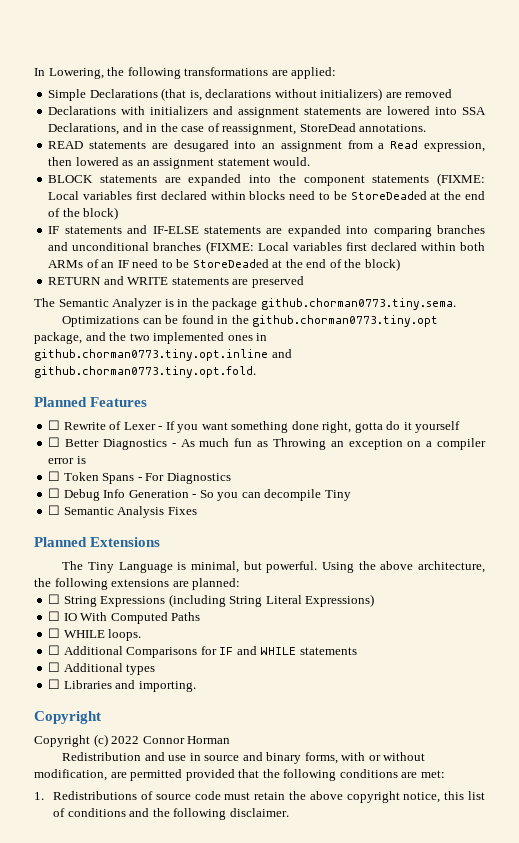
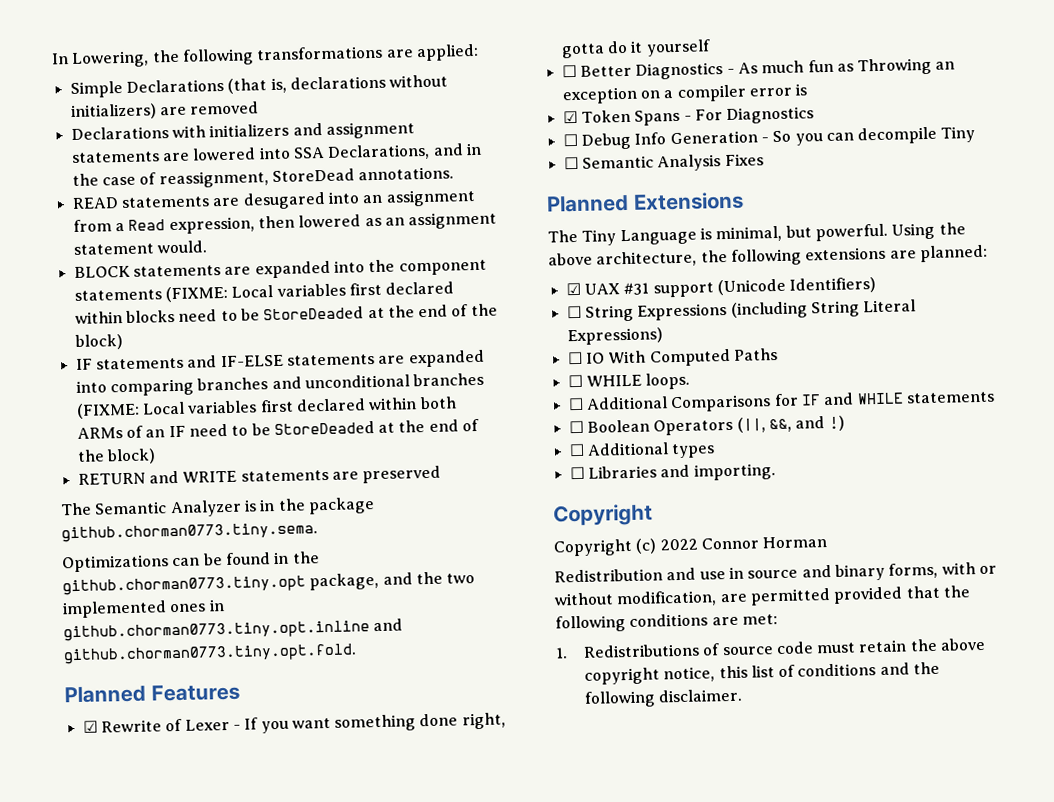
- ☐ Rewrite of Lexer - If you want something done right, gotta do it yourself
+ ☑ Rewrite of Lexer - If you want something done right, gotta do it yourself
- ☐ Token Spans - For Diagnostics
+ ☑ Token Spans - For Diagnostics
+ ☑ UAX #31 support (Unicode Identifiers)
+ ☐ Boolean Operators (||, &&, and !)

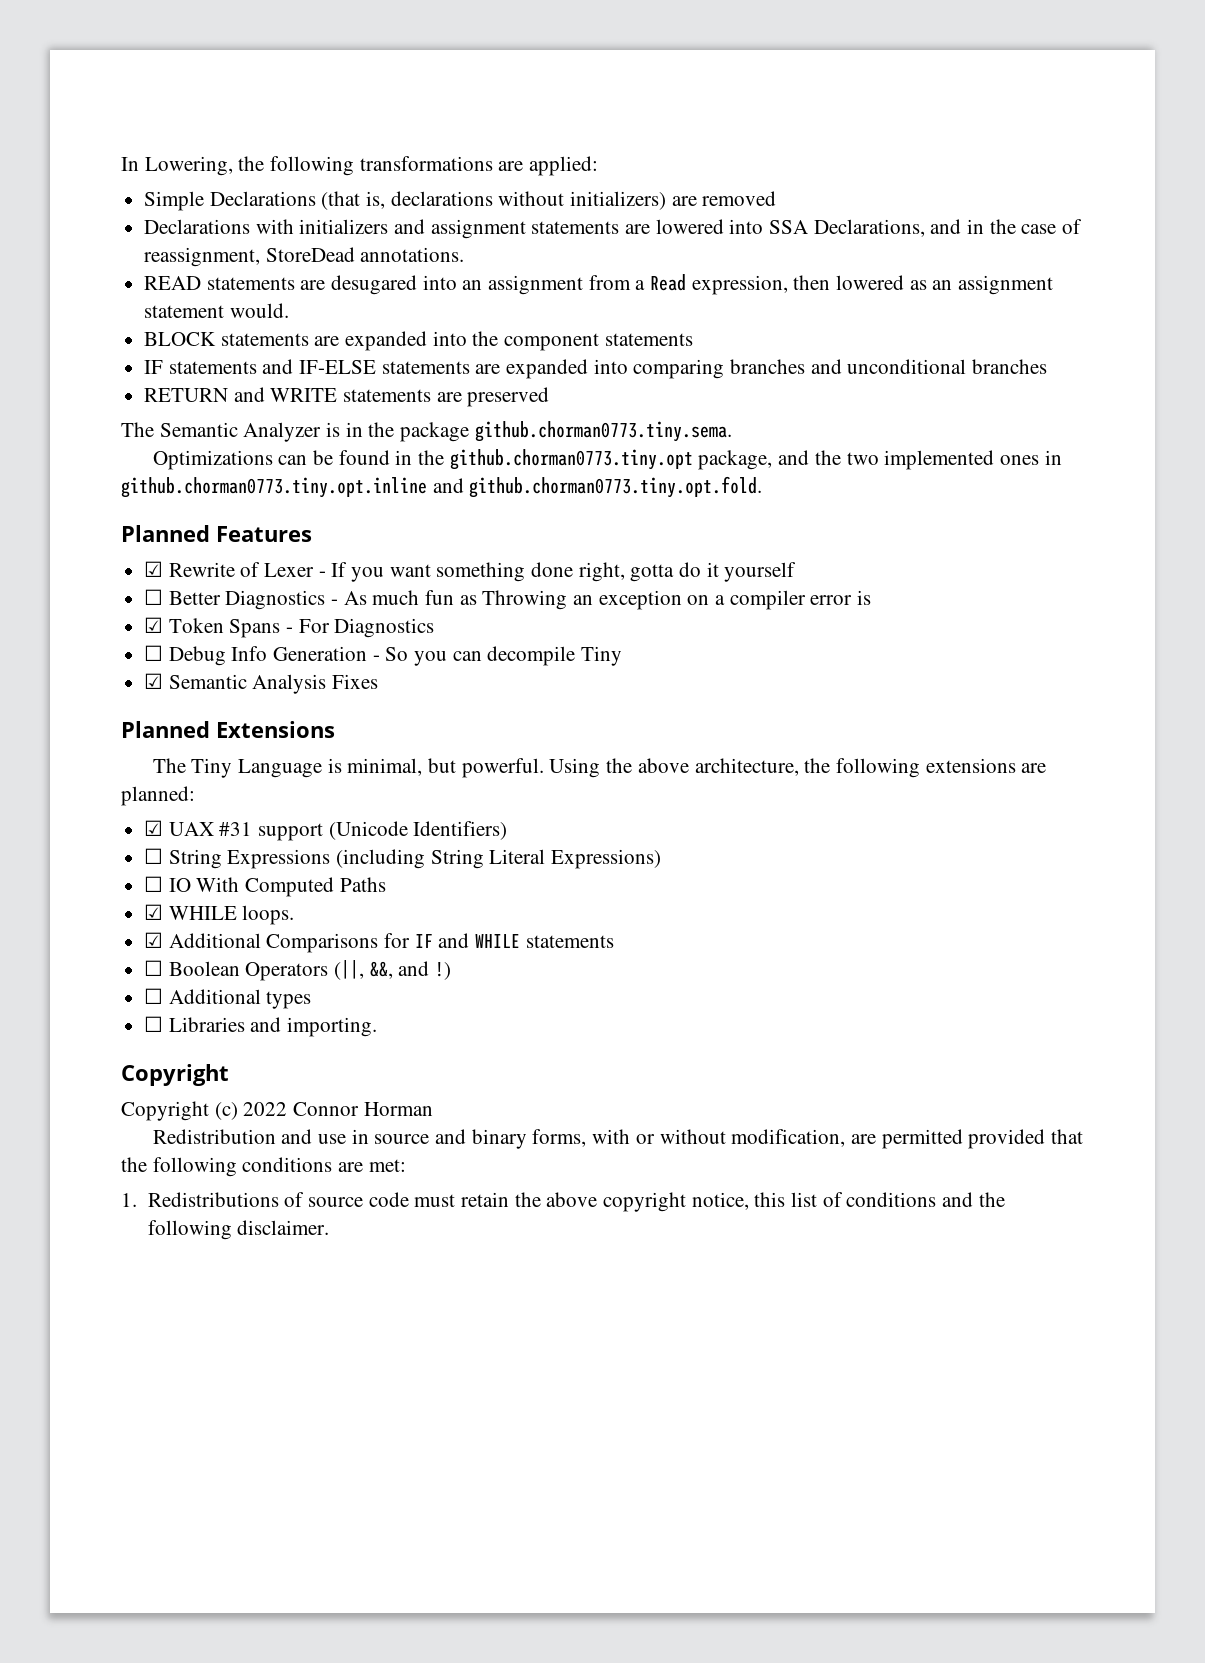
- BLOCK statements are expanded into the component statements (FIXME: Local variables first declared within blocks need to be StoreDeaded at the end of the block)
+ BLOCK statements are expanded into the component statements
- IF statements and IF-ELSE statements are expanded into comparing branches and unconditional branches (FIXME: Local variables first declared within both ARMs of an IF need to be StoreDeaded at the end of the block)
+ IF statements and IF-ELSE statements are expanded into comparing branches and unconditional branches
- ☐ Semantic Analysis Fixes
+ ☑ Semantic Analysis Fixes
- ☐ WHILE loops.
+ ☑ WHILE loops.
- ☐ Additional Comparisons for IF and WHILE statements
+ ☑ Additional Comparisons for IF and WHILE statements

